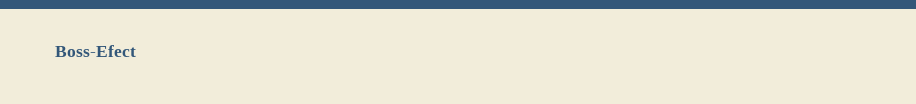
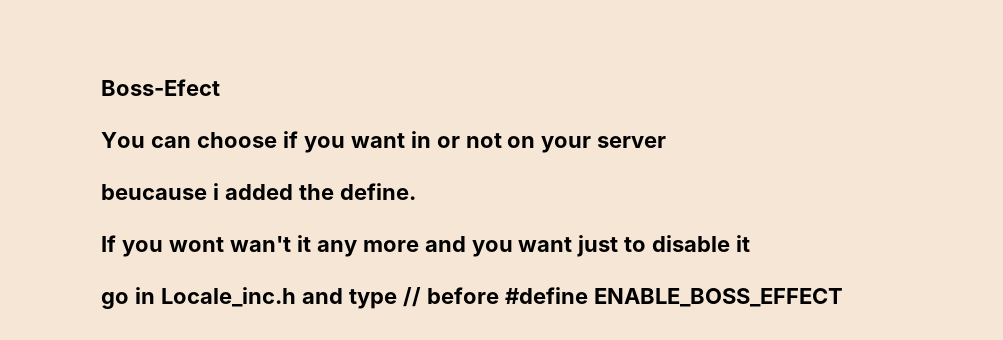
+ You can choose if you want in or not on your server
+ beucause i added the define.
+ If you wont wan't it any more and you want just to disable it
+ go in Locale_inc.h and type // before #define ENABLE_BOSS_EFFECT

